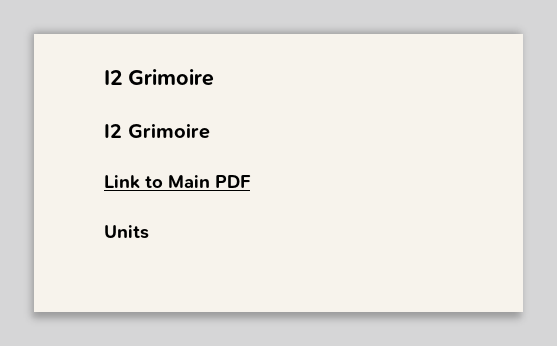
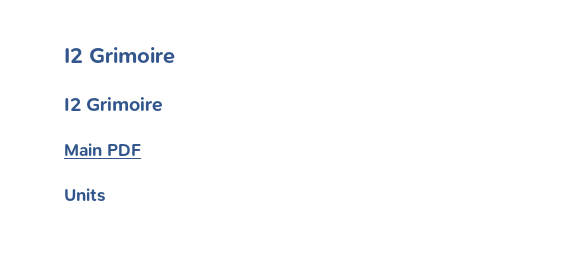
- Link to Main PDF
+ Main PDF

